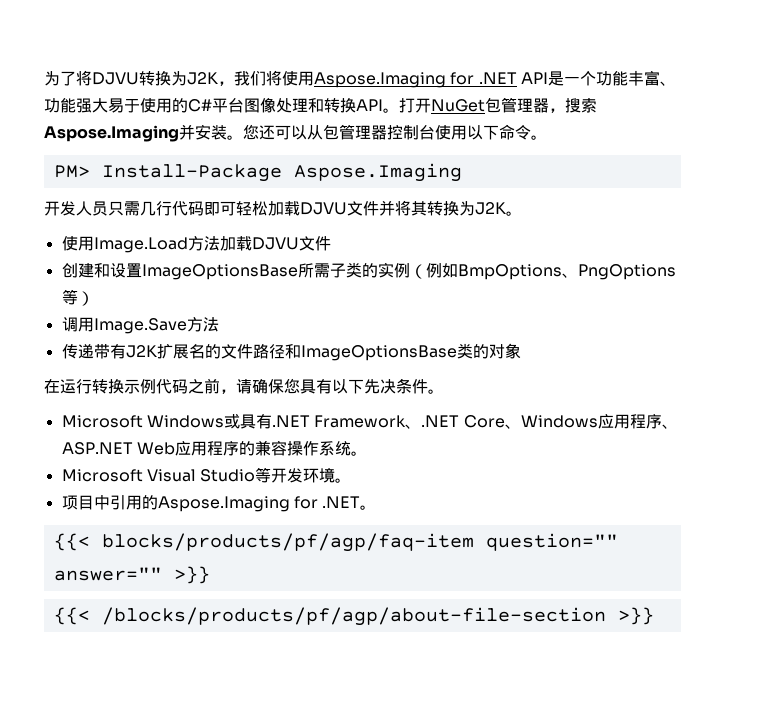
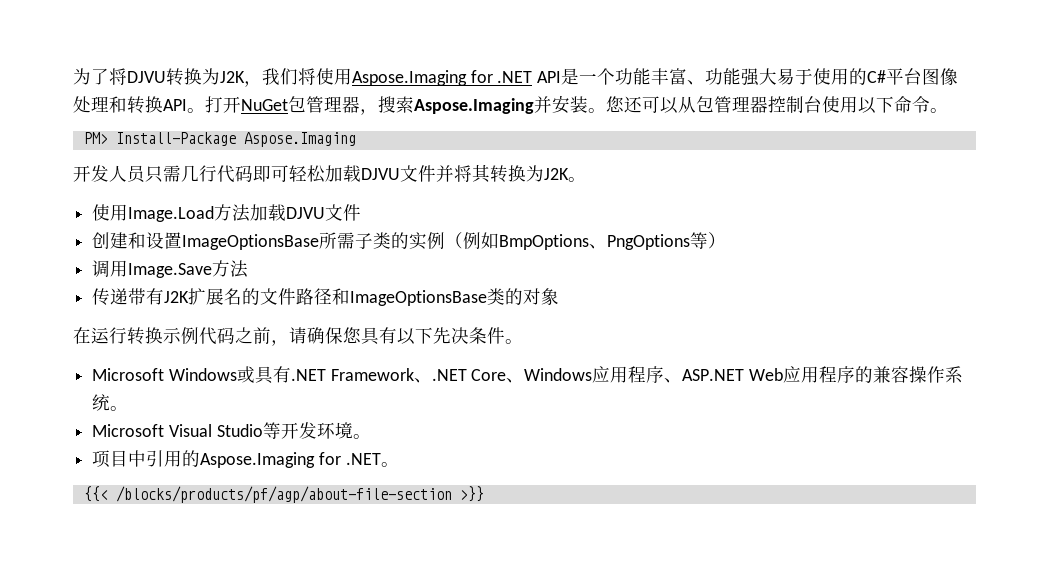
- {{< blocks/products/pf/agp/faq-item question="" answer="" >}}

